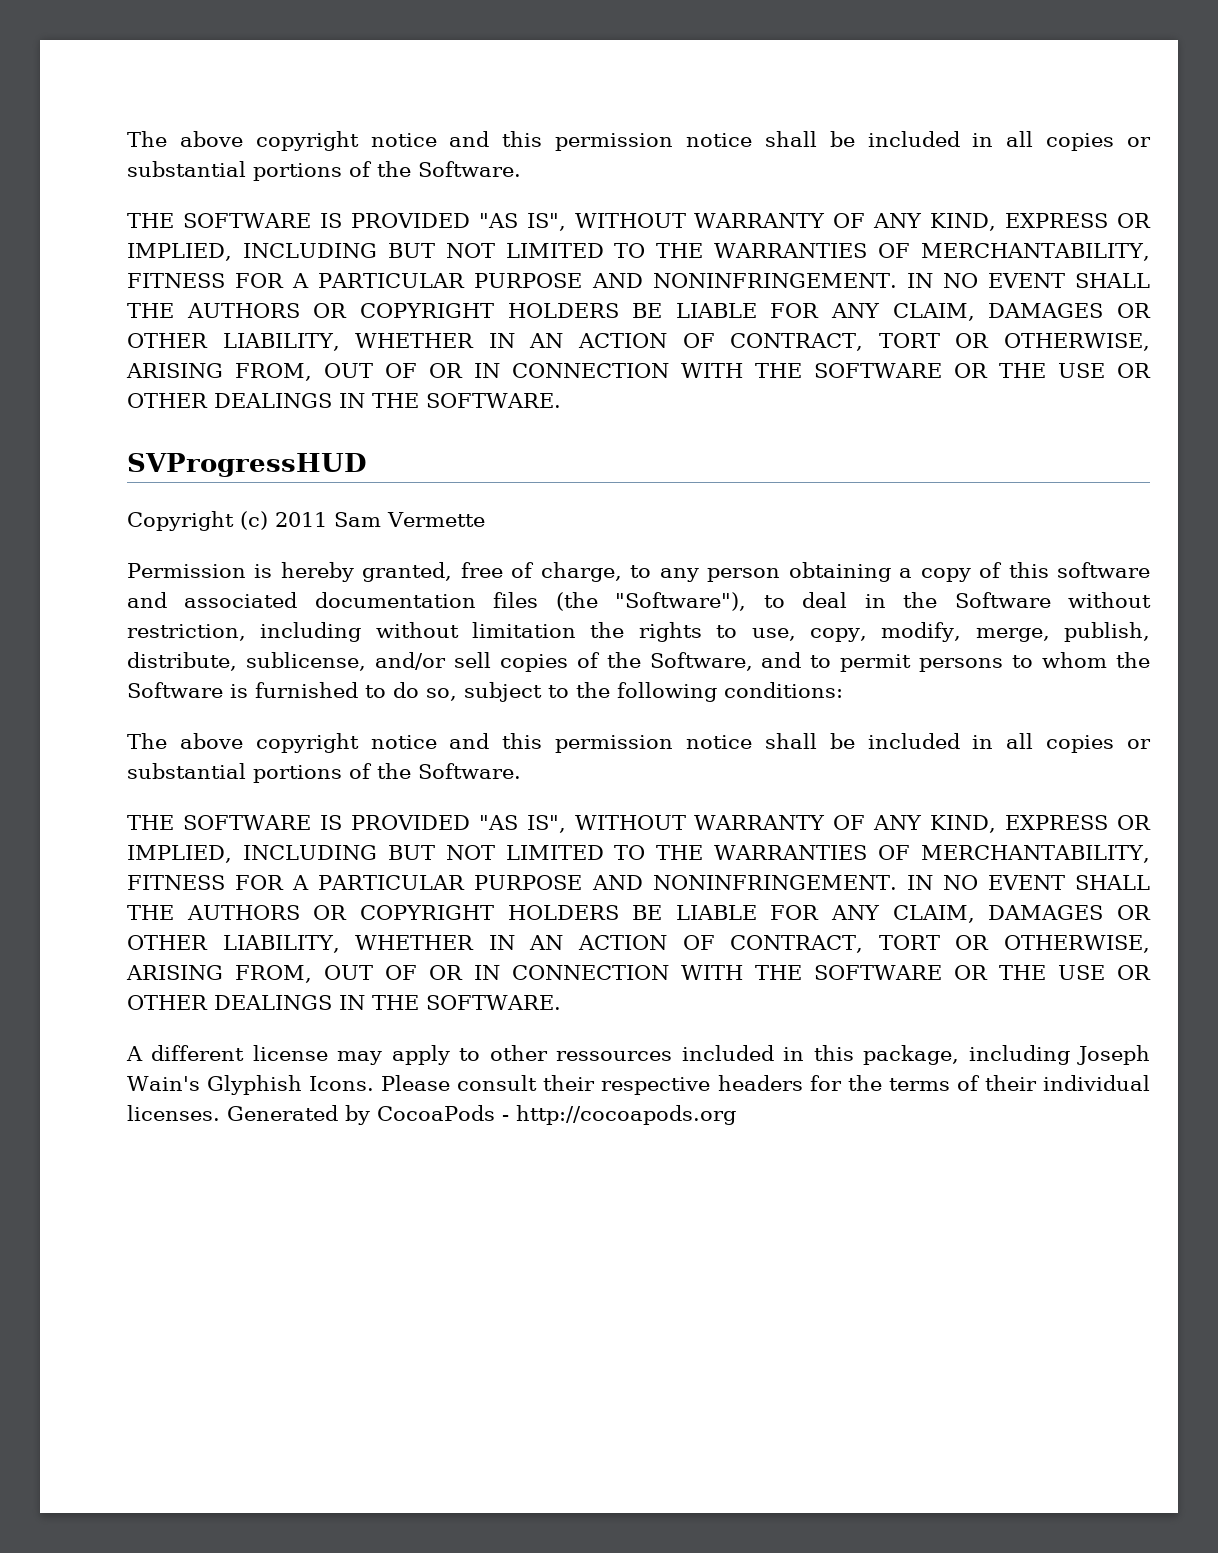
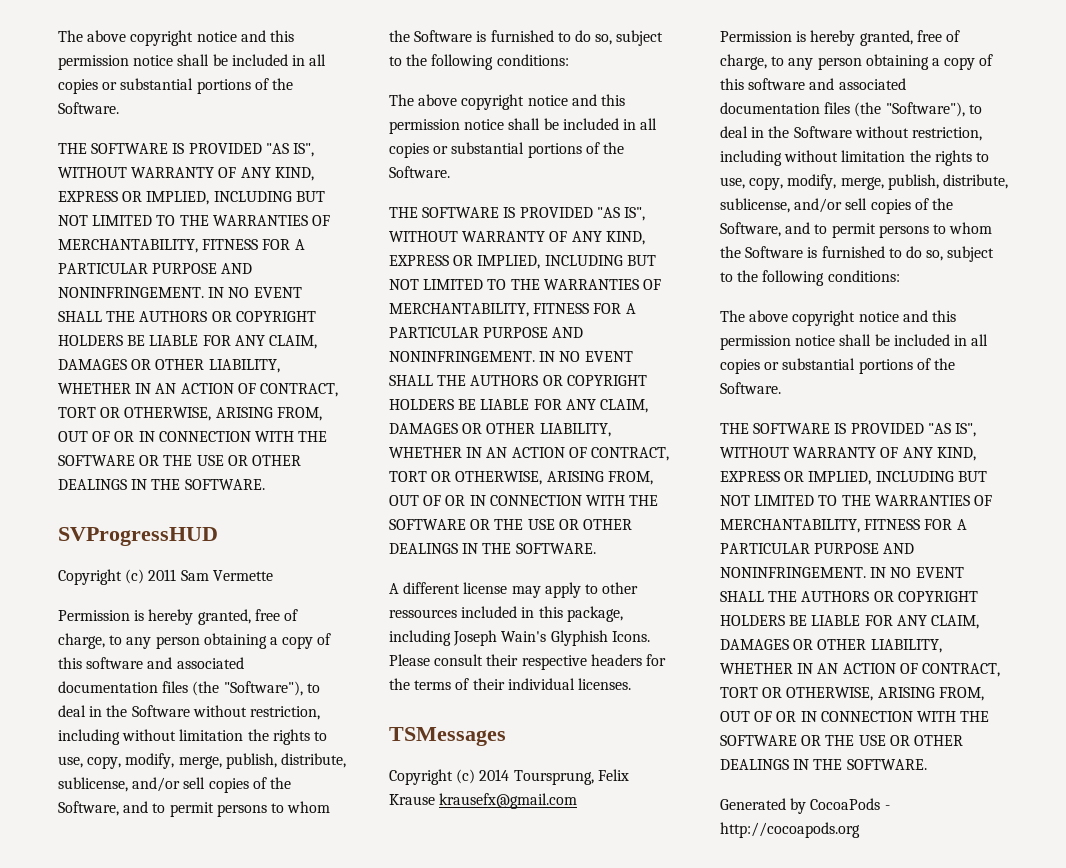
- Please consult their respective headers for the terms of their individual licenses. Generated by CocoaPods - http://cocoapods.org
+ Please consult their respective headers for the terms of their individual licenses.
+ TSMessages
+ Copyright (c) 2014 Toursprung, Felix Krause krausefx@gmail.com
+ Permission is hereby granted, free of charge, to any person obtaining a copy of this software and associated documentation files (the "Software"), to deal in the Software without restriction, including without limitation the rights to use, copy, modify, merge, publish, distribute, sublicense, and/or sell copies of the Software, and to permit persons to whom the Software is furnished to do so, subject to the following conditions:
+ The above copyright notice and this permission notice shall be included in all copies or substantial portions of the Software.
+ THE SOFTWARE IS PROVIDED "AS IS", WITHOUT WARRANTY OF ANY KIND, EXPRESS OR IMPLIED, INCLUDING BUT NOT LIMITED TO THE WARRANTIES OF MERCHANTABILITY, FITNESS FOR A PARTICULAR PURPOSE AND NONINFRINGEMENT. IN NO EVENT SHALL THE AUTHORS OR COPYRIGHT HOLDERS BE LIABLE FOR ANY CLAIM, DAMAGES OR OTHER LIABILITY, WHETHER IN AN ACTION OF CONTRACT, TORT OR OTHERWISE, ARISING FROM, OUT OF OR IN CONNECTION WITH THE SOFTWARE OR THE USE OR OTHER DEALINGS IN THE SOFTWARE.
+ Generated by CocoaPods - http://cocoapods.org

